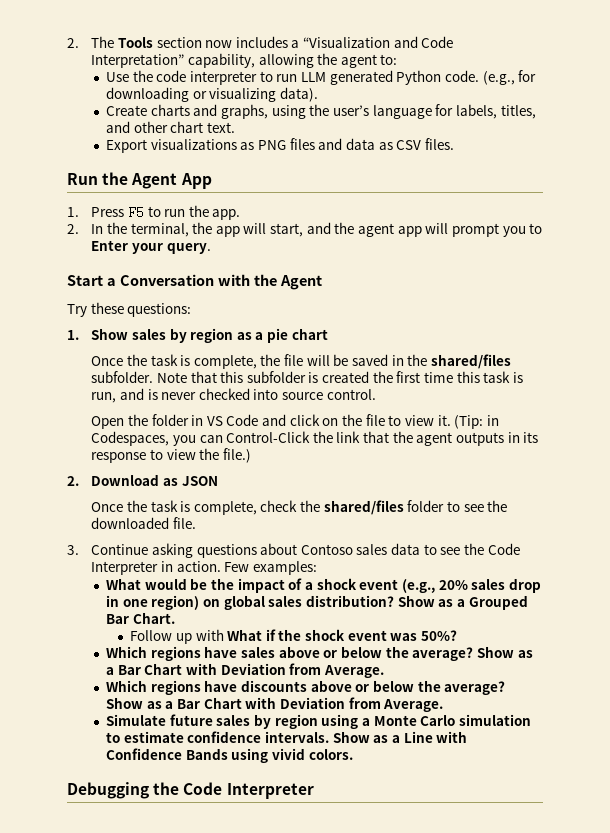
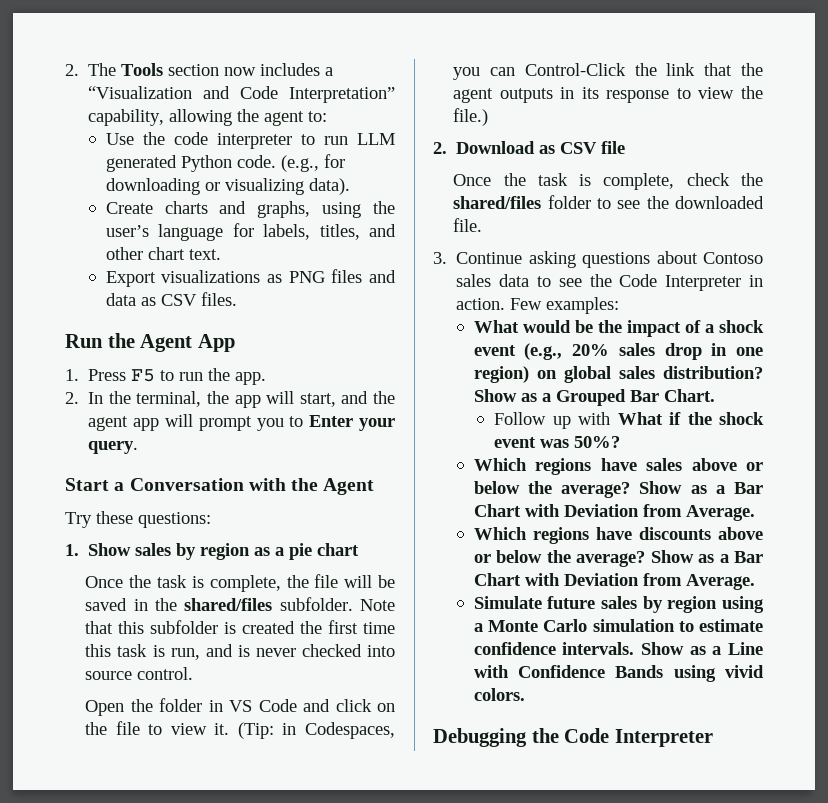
- 2. Download as JSON
+ 2. Download as CSV file

